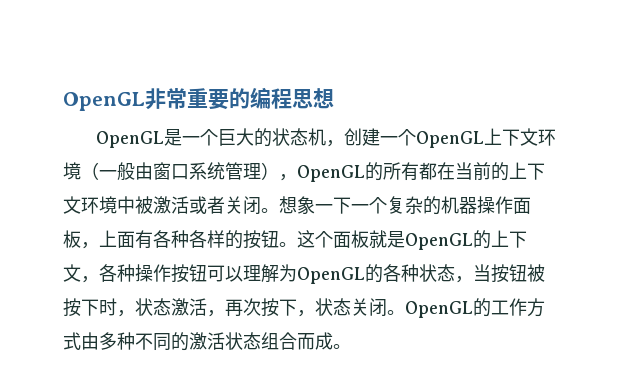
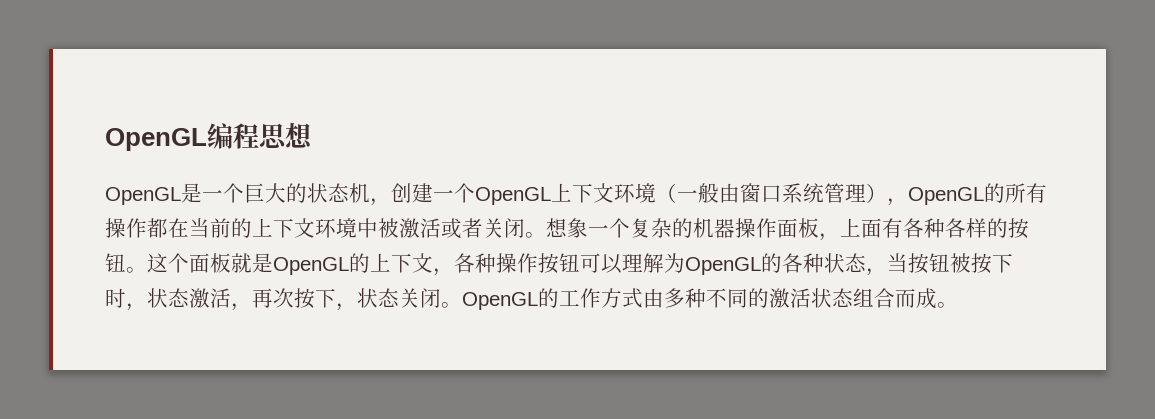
- OpenGL非常重要的编程思想
+ OpenGL编程思想
- OpenGL是一个巨大的状态机，创建一个OpenGL上下文环境（一般由窗口系统管理），OpenGL的所有都在当前的上下文环境中被激活或者关闭。
+ OpenGL是一个巨大的状态机，创建一个OpenGL上下文环境（一般由窗口系统管理），OpenGL的所有操作都在当前的上下文环境中被激活或者关闭。
- 想象一下一个复杂的机器操作面板，上面有各种各样的按钮。
+ 想象一个复杂的机器操作面板，上面有各种各样的按钮。

